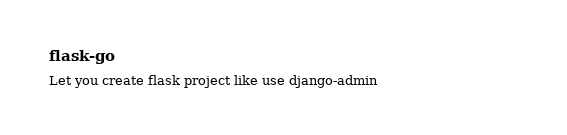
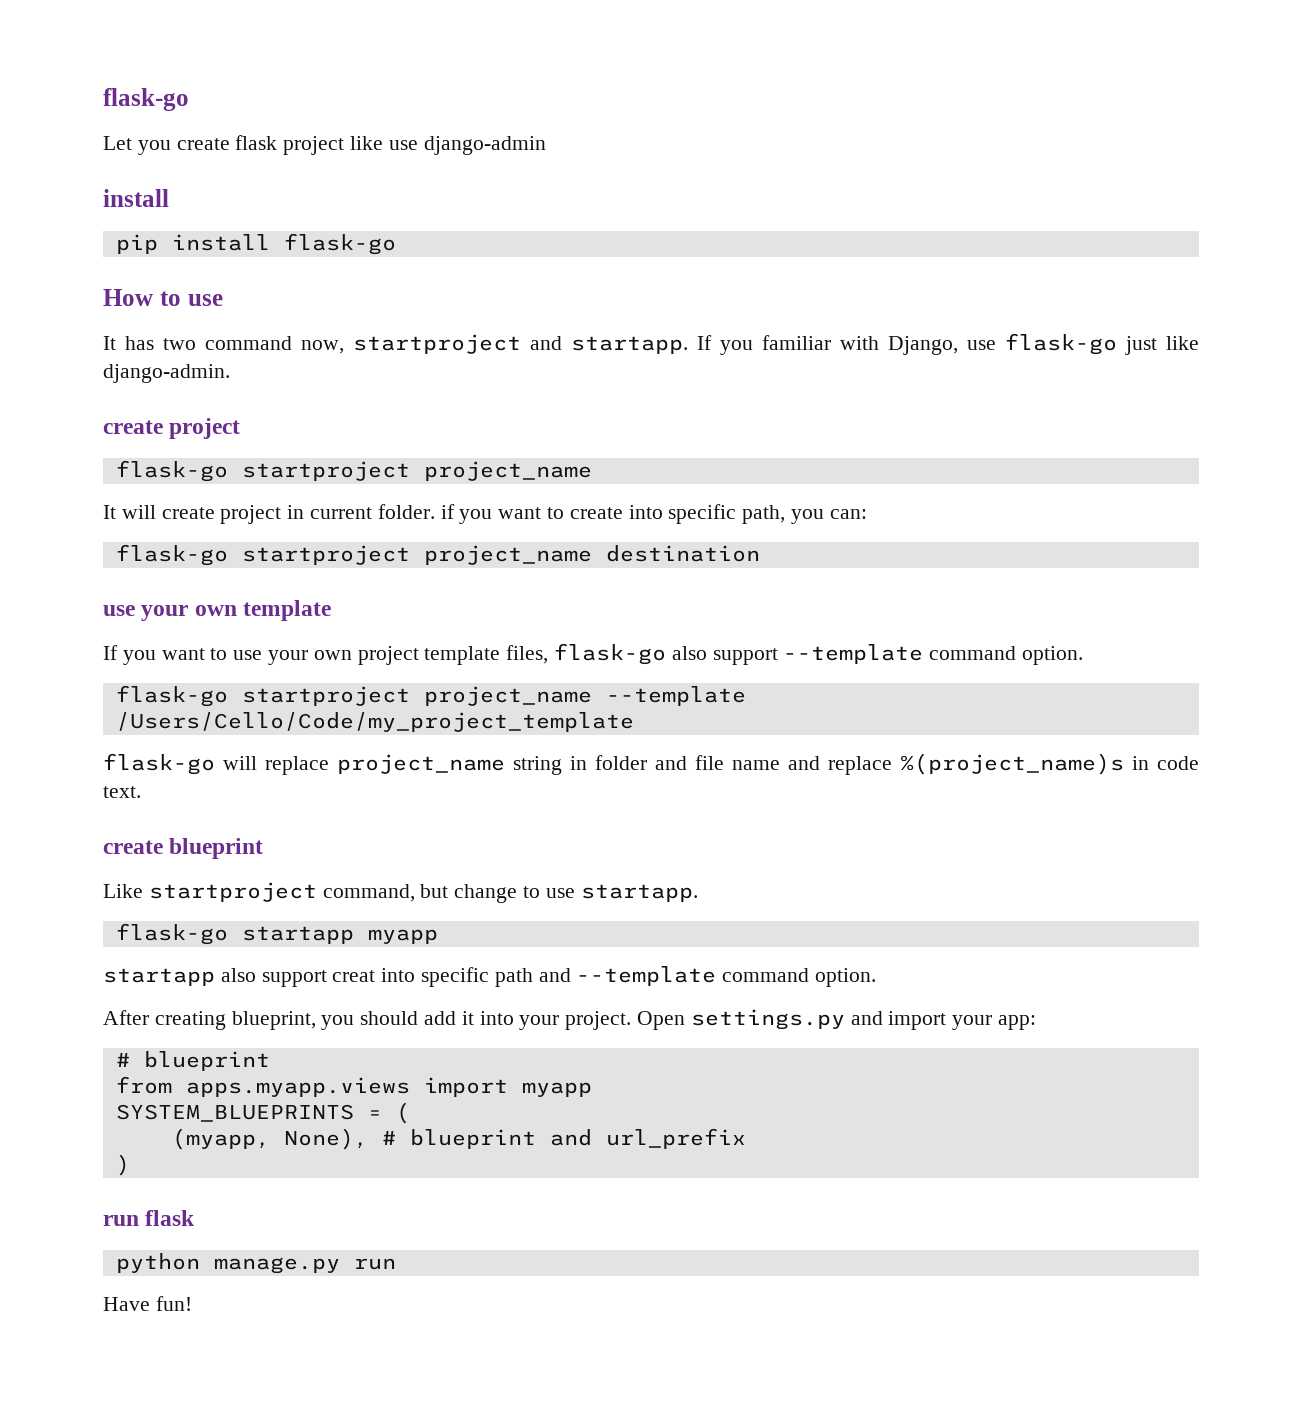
  Let you create flask project like use django-admin
+ install
+ pip install flask-go
+ How to use
+ It has two command now, startproject and startapp. If you familiar with Django, use flask-go just like django-admin.
+ create project
+ flask-go startproject project_name
+ It will create project in current folder. if you want to create into specific path, you can:
+ flask-go startproject project_name destination
+ use your own template
+ If you want to use your own project template files, flask-go also support --template command option.
+ flask-go startproject project_name --template /Users/Cello/Code/my_project_template
+ flask-go will replace project_name string in folder and file name and replace %(project_name)s in code text.
+ create blueprint
+ Like startproject command, but change to use startapp.
+ flask-go startapp myapp
+ startapp also support creat into specific path and --template command option.
+ After creating blueprint, you should add it into your project. Open settings.py and import your app:
+ # blueprint
+ from apps.myapp.views import myapp
+ SYSTEM_BLUEPRINTS = (
+ (myapp, None), # blueprint and url_prefix
+ )
+ run flask
+ python manage.py run
+ Have fun!

